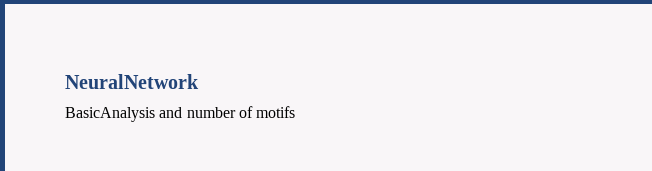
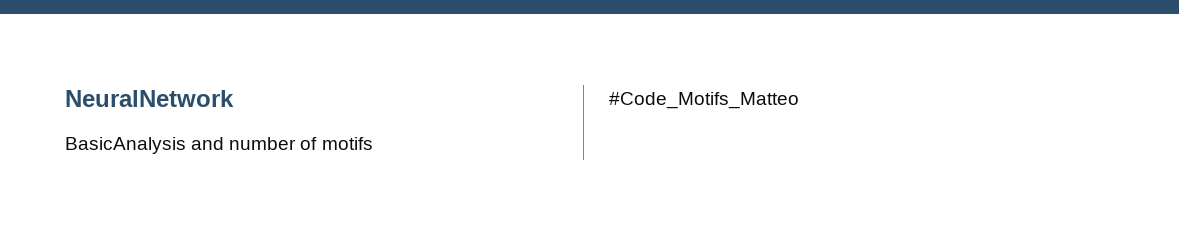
- BasicAnalysis and number of motifs
+ BasicAnalysis and number of motifs #Code_Motifs_Matteo

